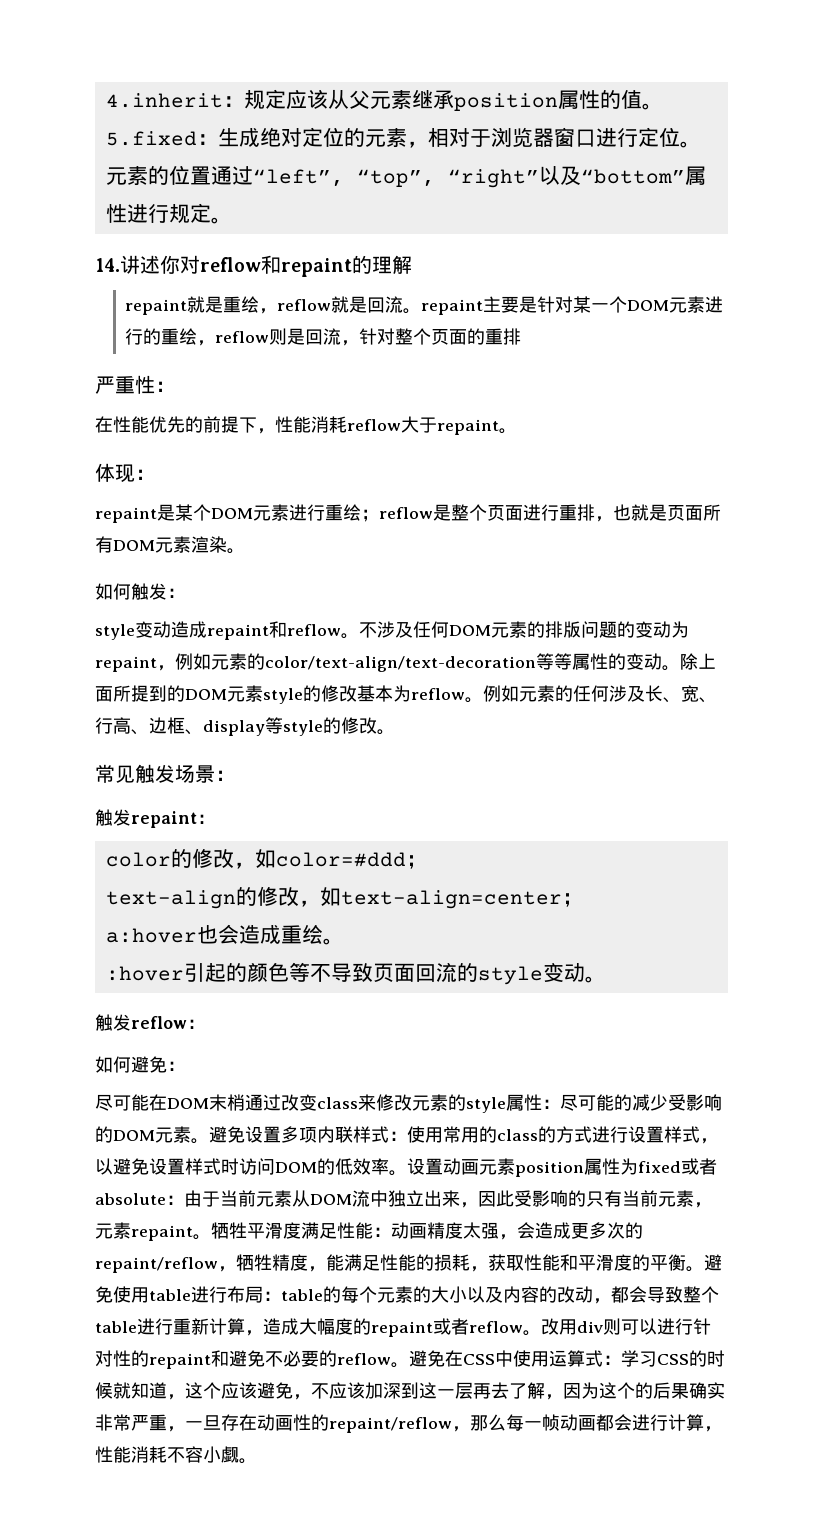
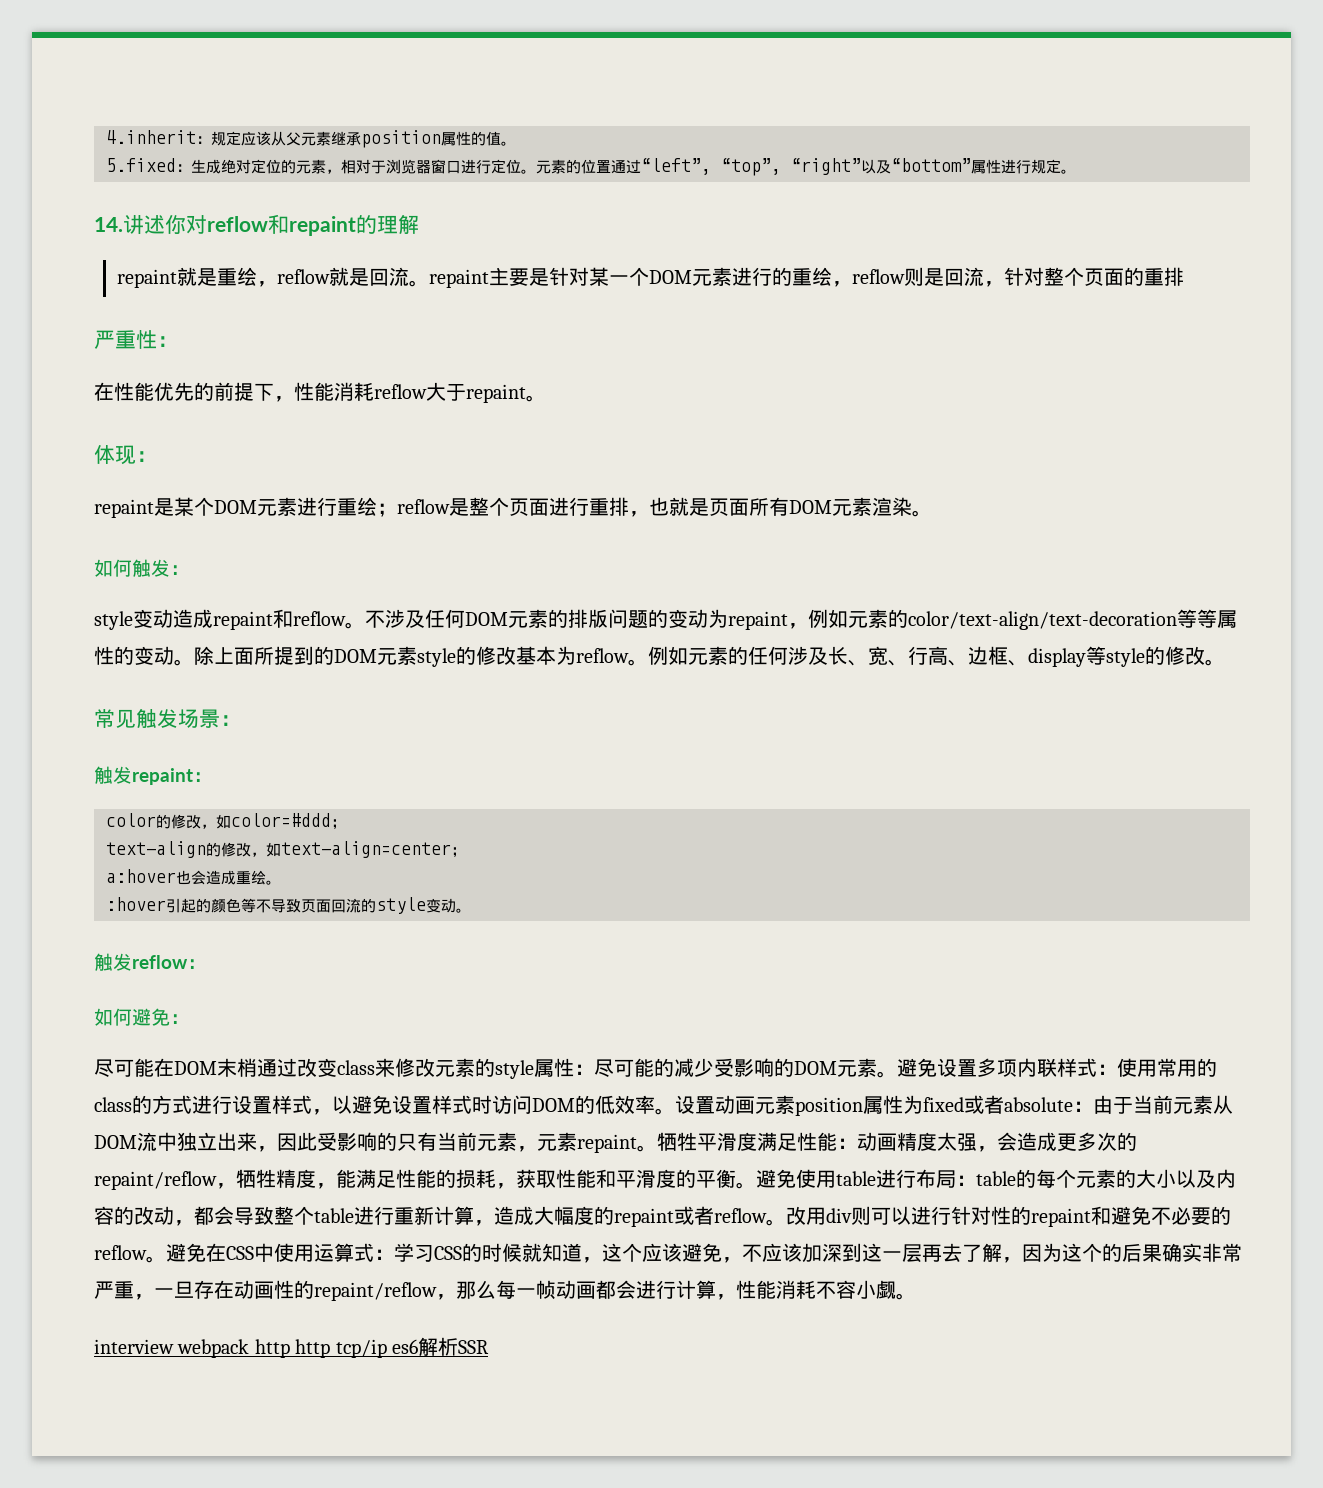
+ interview webpack http http tcp/ip es6解析SSR

